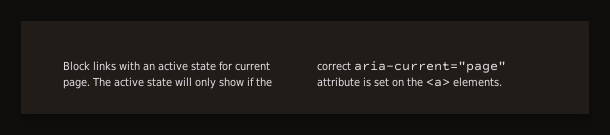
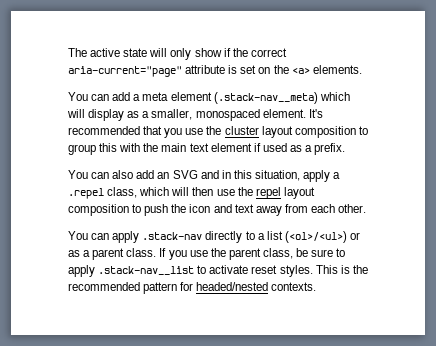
- Block links with an active state for current page.
+ You can add a meta element (.stack-nav__meta) which will display as a smaller, monospaced element. It's recommended that you use the cluster layout composition to group this with the main text element if used as a prefix.
+ You can also add an SVG and in this situation, apply a .repel class, which will then use the repel layout composition to push the icon and text away from each other.
+ You can apply .stack-nav directly to a list (<ol>/<ul>) or as a parent class. If you use the parent class, be sure to apply .stack-nav__list to activate reset styles. This is the recommended pattern for headed/nested contexts.

